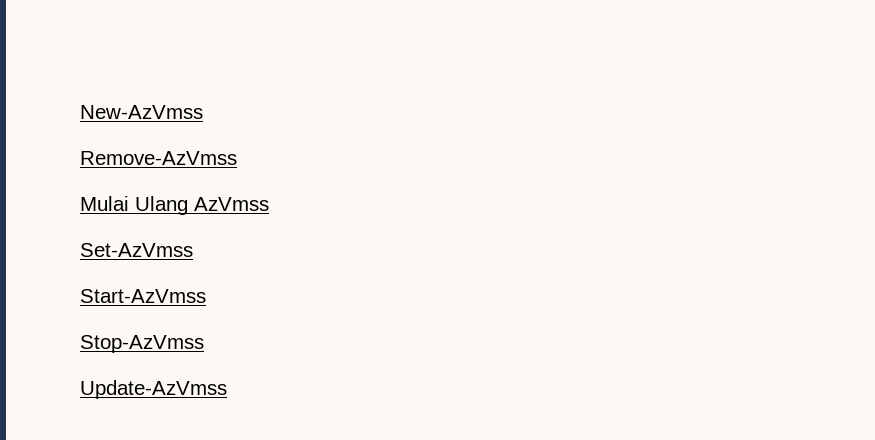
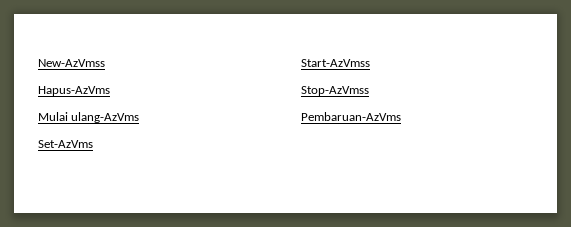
- Remove-AzVmss
+ Hapus-AzVms
- Mulai Ulang AzVmss
- Set-AzVmss
+ Mulai ulang-AzVms
+ Set-AzVms
- Update-AzVmss
+ Pembaruan-AzVms

